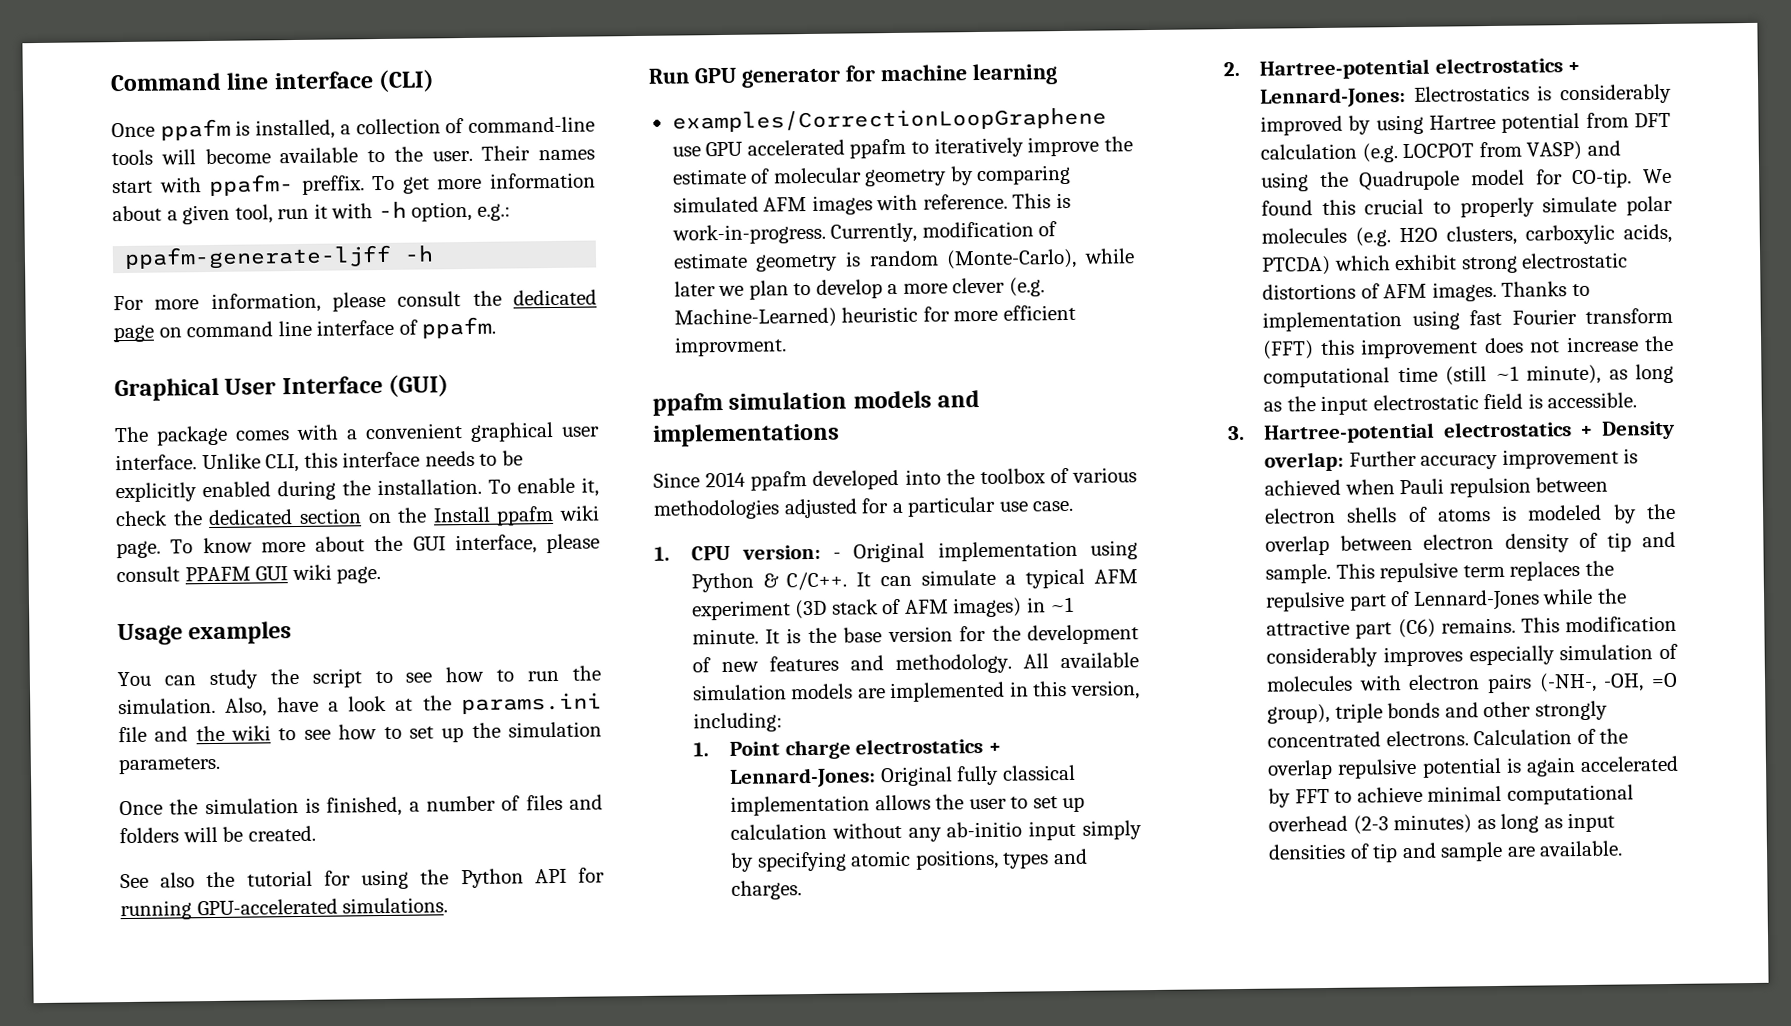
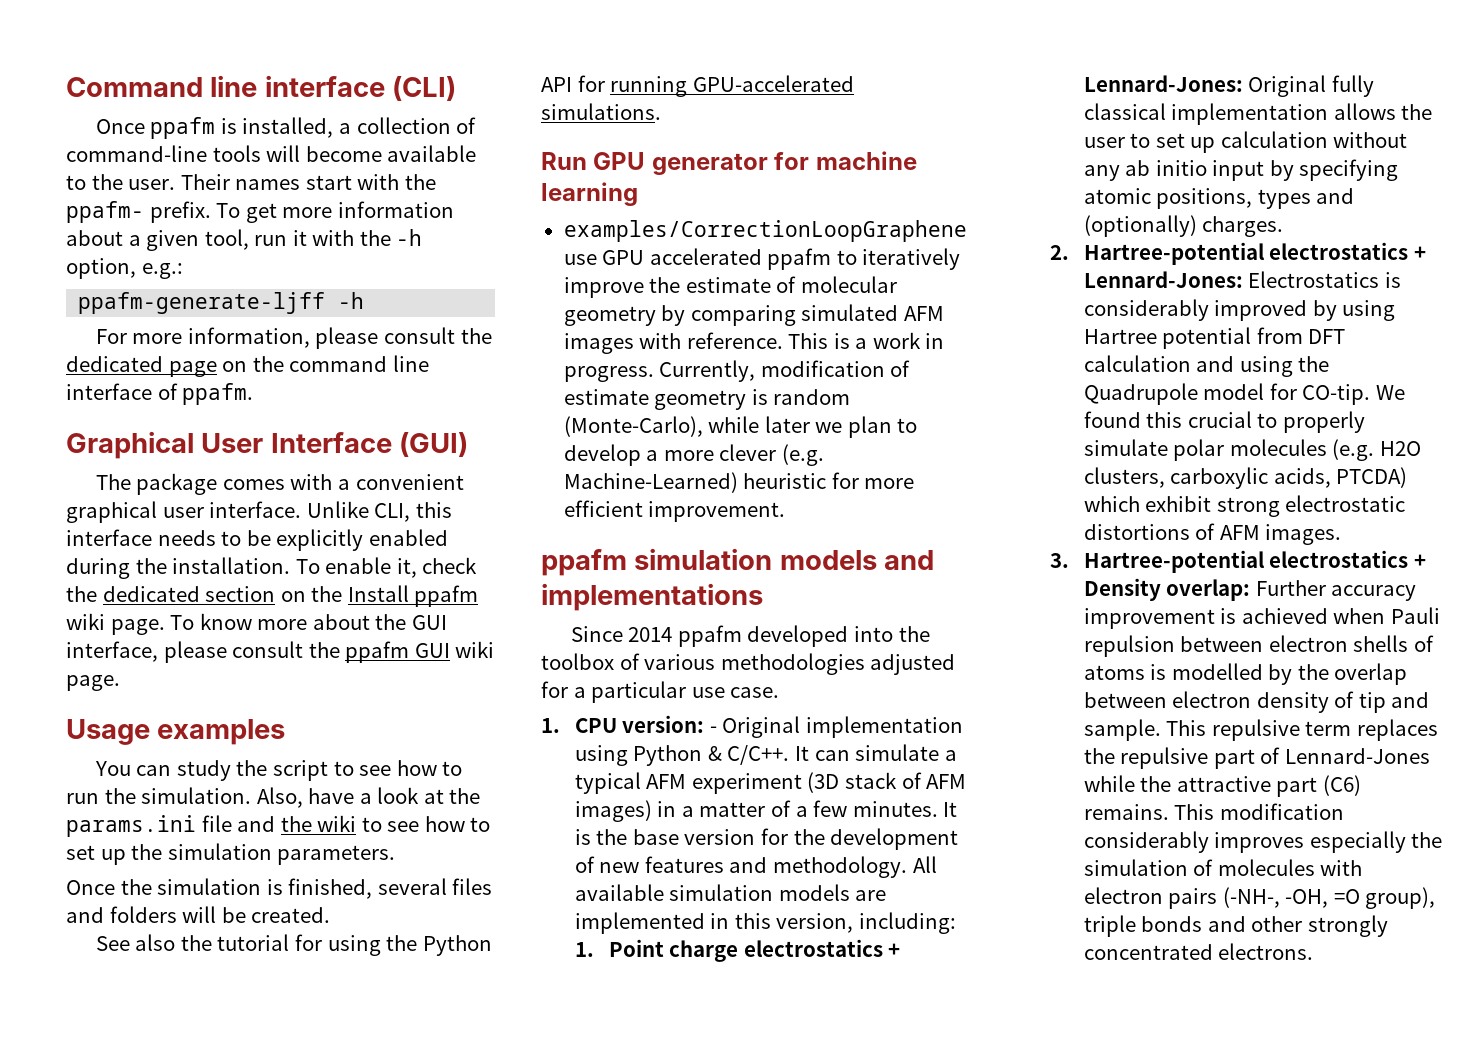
- Their names start with ppafm- preffix.
+ Their names start with the ppafm- prefix.
- To get more information about a given tool, run it with -h option, e.g.:
+ To get more information about a given tool, run it with the -h option, e.g.:
- For more information, please consult the dedicated page on command line interface of ppafm.
+ For more information, please consult the dedicated page on the command line interface of ppafm.
- To know more about the GUI interface, please consult PPAFM GUI wiki page.
+ To know more about the GUI interface, please consult the ppafm GUI wiki page.
- Once the simulation is finished, a number of files and folders will be created.
+ Once the simulation is finished, several files and folders will be created.
- This is work-in-progress.
+ This is a work in progress.
- Currently, modification of estimate geometry is random (Monte-Carlo), while later we plan to develop a more clever (e.g. Machine-Learned) heuristic for more efficient improvment.
+ Currently, modification of estimate geometry is random (Monte-Carlo), while later we plan to develop a more clever (e.g. Machine-Learned) heuristic for more efficient improvement.
- It can simulate a typical AFM experiment (3D stack of AFM images) in ~1 minute.
+ It can simulate a typical AFM experiment (3D stack of AFM images) in a matter of a few minutes.
- 1. Point charge electrostatics + Lennard-Jones: Original fully classical implementation allows the user to set up calculation without any ab-initio input simply by specifying atomic positions, types and charges.
+ 1. Point charge electrostatics + Lennard-Jones: Original fully classical implementation allows the user to set up calculation without any ab initio input by specifying atomic positions, types and (optionally) charges.
- 2. Hartree-potential electrostatics + Lennard-Jones: Electrostatics is considerably improved by using Hartree potential from DFT calculation (e.g. LOCPOT from VASP) and using the Quadrupole model for CO-tip.
+ 2. Hartree-potential electrostatics + Lennard-Jones: Electrostatics is considerably improved by using Hartree potential from DFT calculation and using the Quadrupole model for CO-tip.
- Thanks to implementation using fast Fourier transform (FFT) this improvement does not increase the computational time (still ~1 minute), as long as the input electrostatic field is accessible.
- 3. Hartree-potential electrostatics + Density overlap: Further accuracy improvement is achieved when Pauli repulsion between electron shells of atoms is modeled by the overlap between electron density of tip and sample.
+ 3. Hartree-potential electrostatics + Density overlap: Further accuracy improvement is achieved when Pauli repulsion between electron shells of atoms is modelled by the overlap between electron density of tip and sample.
- This modification considerably improves especially simulation of molecules with electron pairs (-NH-, -OH, =O group), triple bonds and other strongly concentrated electrons. Calculation of the overlap repulsive potential is again accelerated by FFT to achieve minimal computational overhead (2-3 minutes) as long as input densities of tip and sample are available.
+ This modification considerably improves especially the simulation of molecules with electron pairs (-NH-, -OH, =O group), triple bonds and other strongly concentrated electrons.

